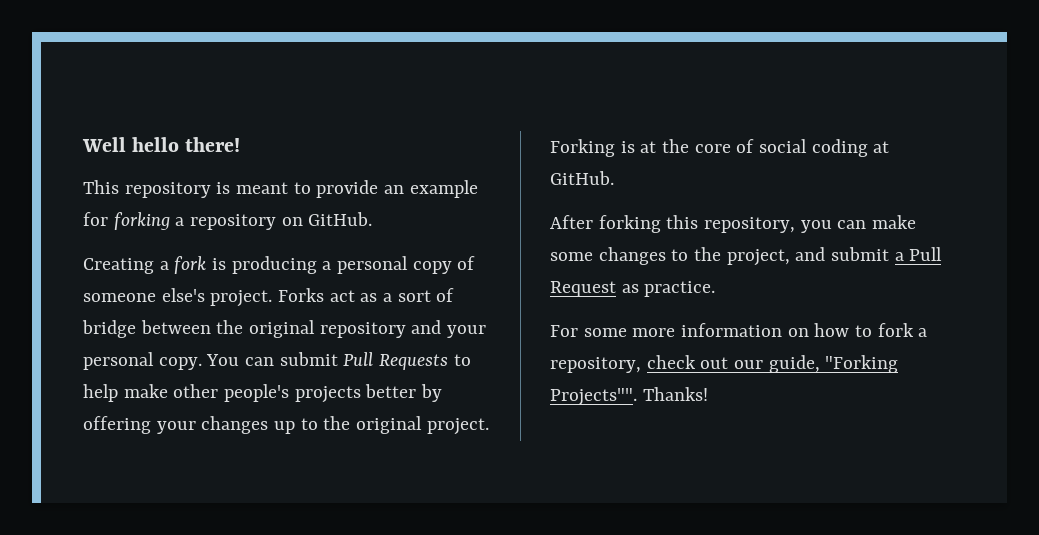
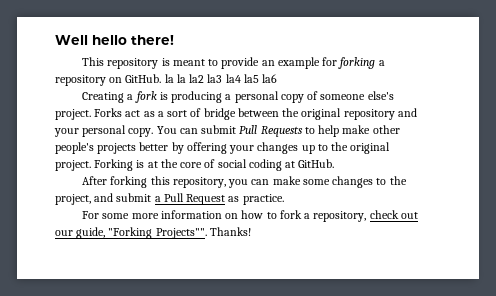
- This repository is meant to provide an example for forking a repository on GitHub.
+ This repository is meant to provide an example for forking a repository on GitHub. la la la2 la3 la4 la5 la6

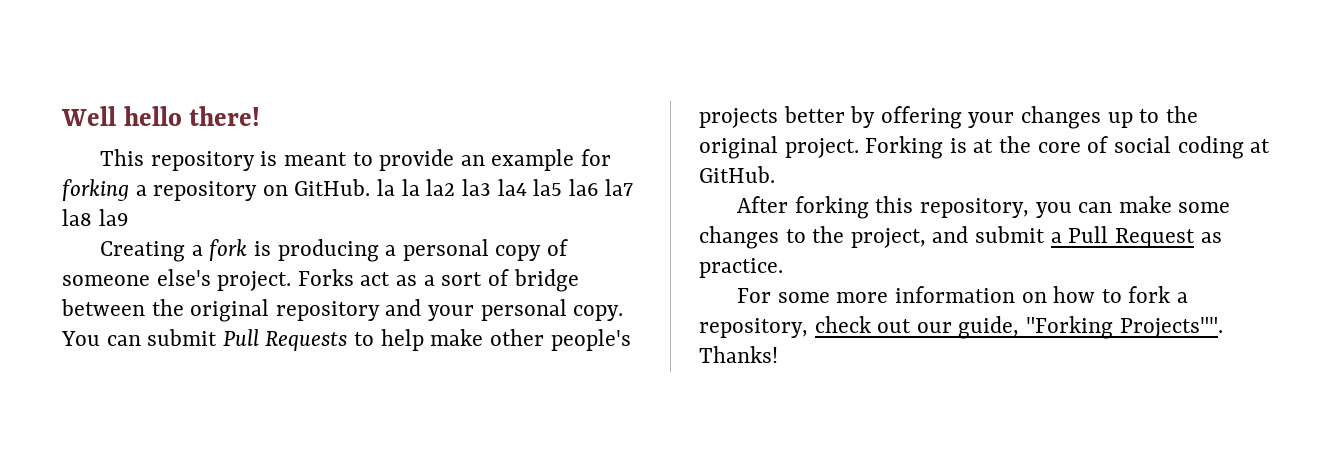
- This repository is meant to provide an example for forking a repository on GitHub. la la la2 la3 la4 la5 la6
+ This repository is meant to provide an example for forking a repository on GitHub. la la la2 la3 la4 la5 la6 la7 la8 la9

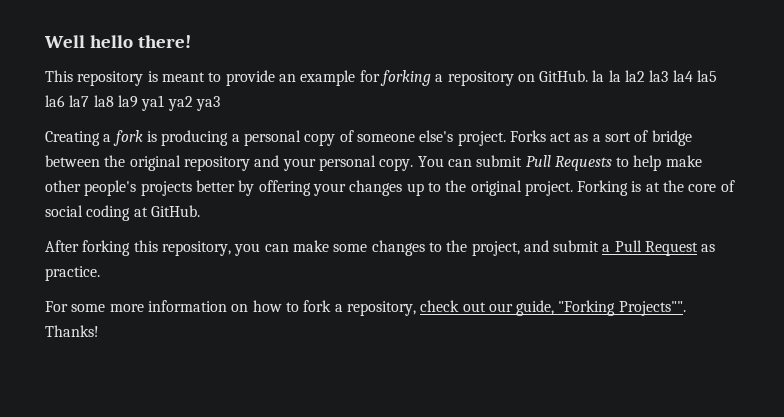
- This repository is meant to provide an example for forking a repository on GitHub. la la la2 la3 la4 la5 la6 la7 la8 la9
+ This repository is meant to provide an example for forking a repository on GitHub. la la la2 la3 la4 la5 la6 la7 la8 la9 ya1 ya2 ya3

